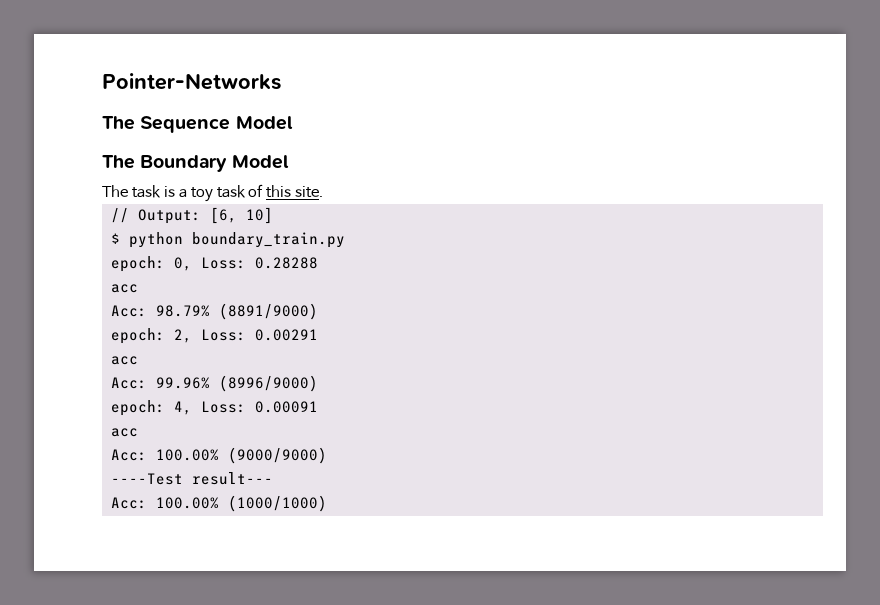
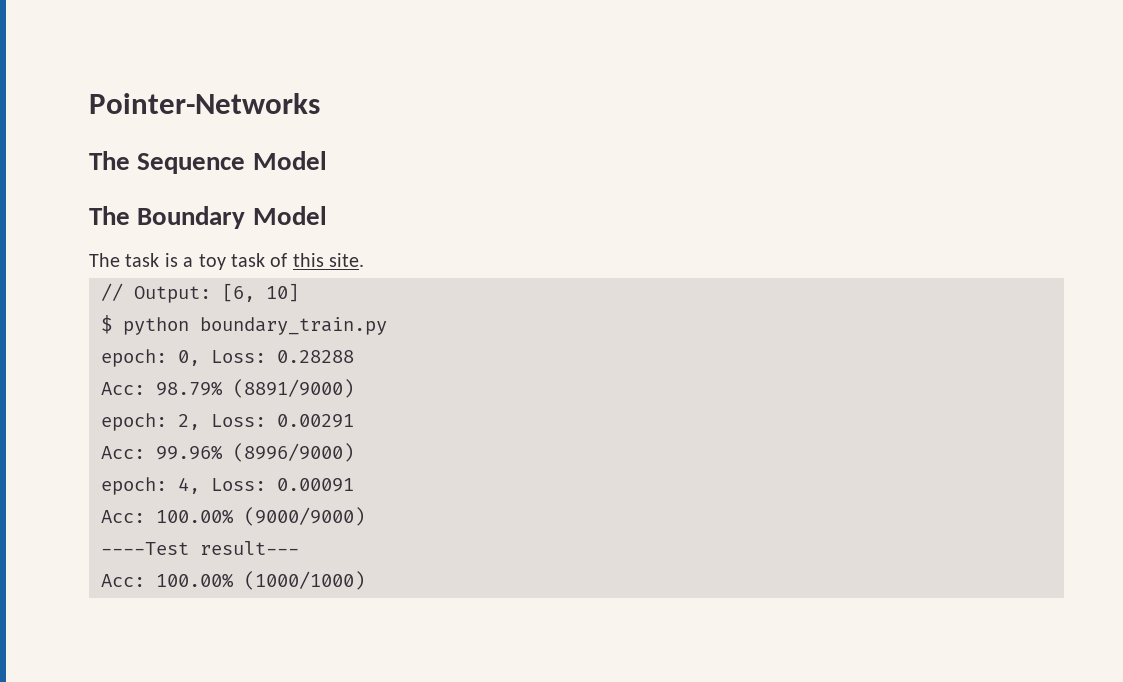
  epoch: 0, Loss: 0.28288
- acc
  epoch: 2, Loss: 0.00291
- acc
  epoch: 4, Loss: 0.00091
- acc

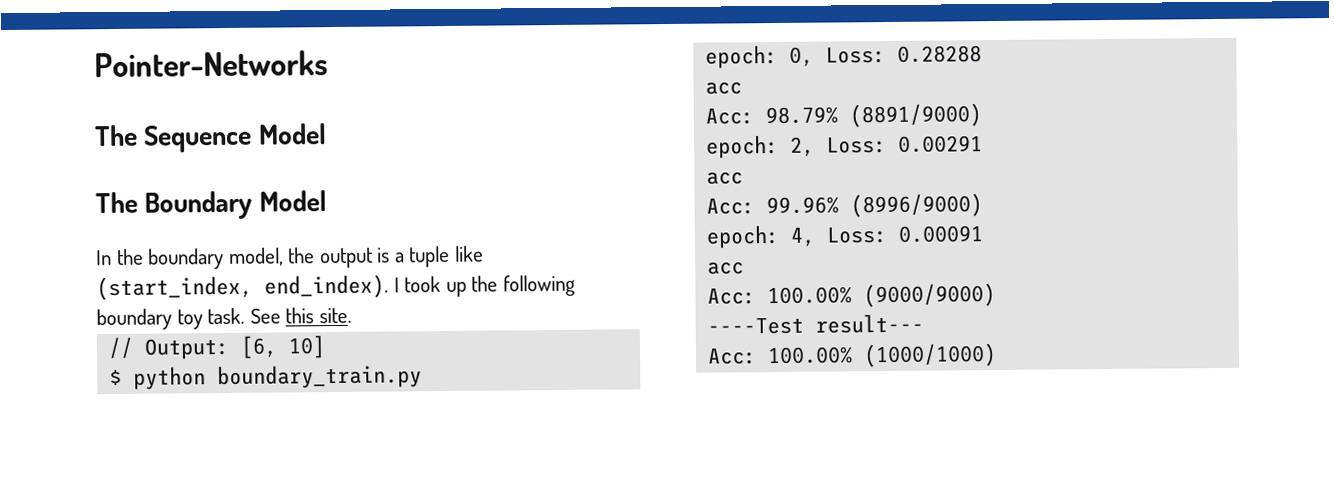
- The task is a toy task of this site.
+ In the boundary model, the output is a tuple like (start_index, end_index). I took up the following boundary toy task. See this site.
  epoch: 0, Loss: 0.28288
+ acc
  epoch: 2, Loss: 0.00291
+ acc
  epoch: 4, Loss: 0.00091
+ acc

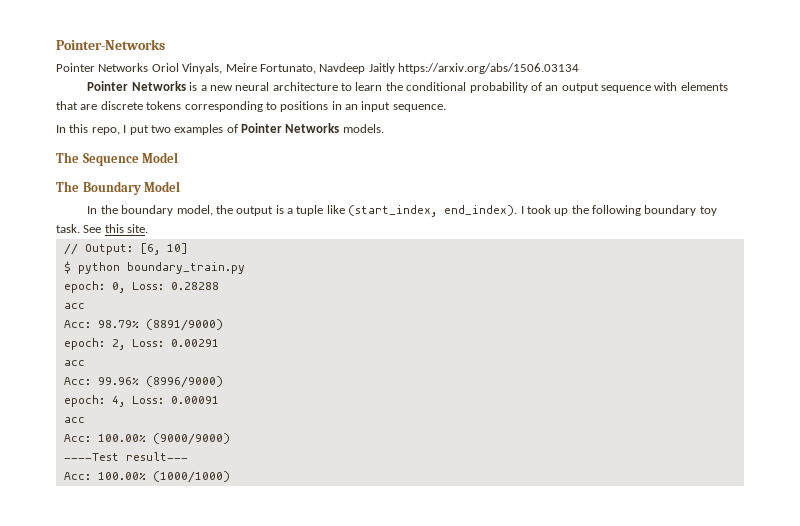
+ Pointer Networks Oriol Vinyals, Meire Fortunato, Navdeep Jaitly https://arxiv.org/abs/1506.03134
+ Pointer Networks is a new neural architecture to learn the conditional probability of an output sequence with elements that are discrete tokens corresponding to positions in an input sequence.
+ In this repo, I put two examples of Pointer Networks models.

